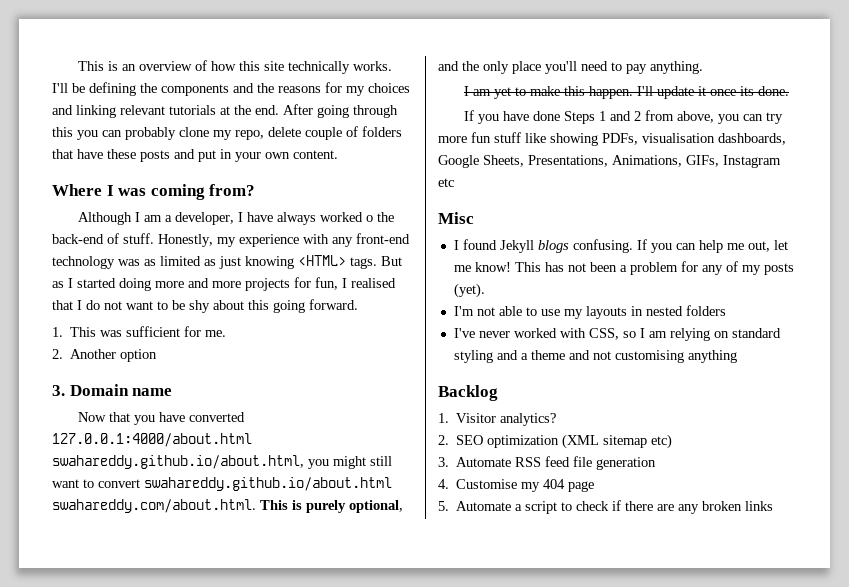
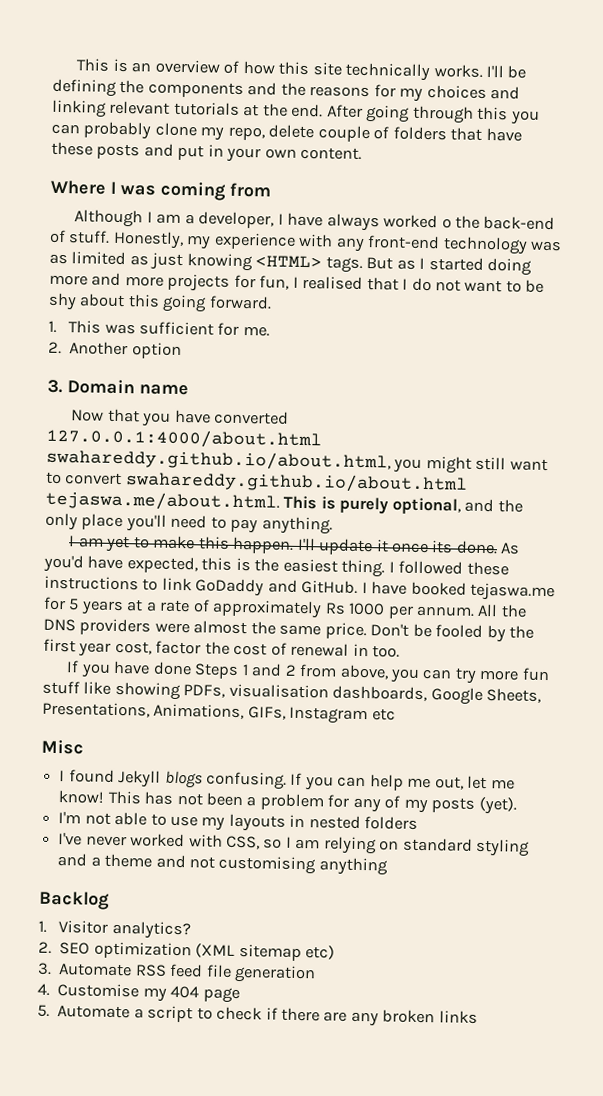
- Where I was coming from?
+ Where I was coming from
- Now that you have converted 127.0.0.1:4000/about.html swahareddy.github.io/about.html, you might still want to convert swahareddy.github.io/about.html swahareddy.com/about.html. This is purely optional, and the only place you'll need to pay anything.
+ Now that you have converted 127.0.0.1:4000/about.html swahareddy.github.io/about.html, you might still want to convert swahareddy.github.io/about.html tejaswa.me/about.html. This is purely optional, and the only place you'll need to pay anything.
+ As you'd have expected, this is the easiest thing. I followed these instructions to link GoDaddy and GitHub. I have booked tejaswa.me for 5 years at a rate of approximately Rs 1000 per annum. All the DNS providers were almost the same price. Don't be fooled by the first year cost, factor the cost of renewal in too.

